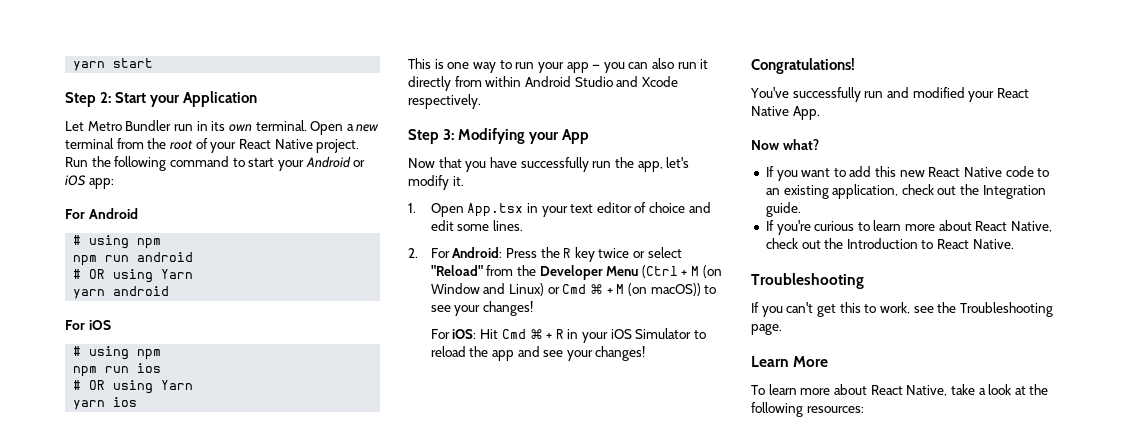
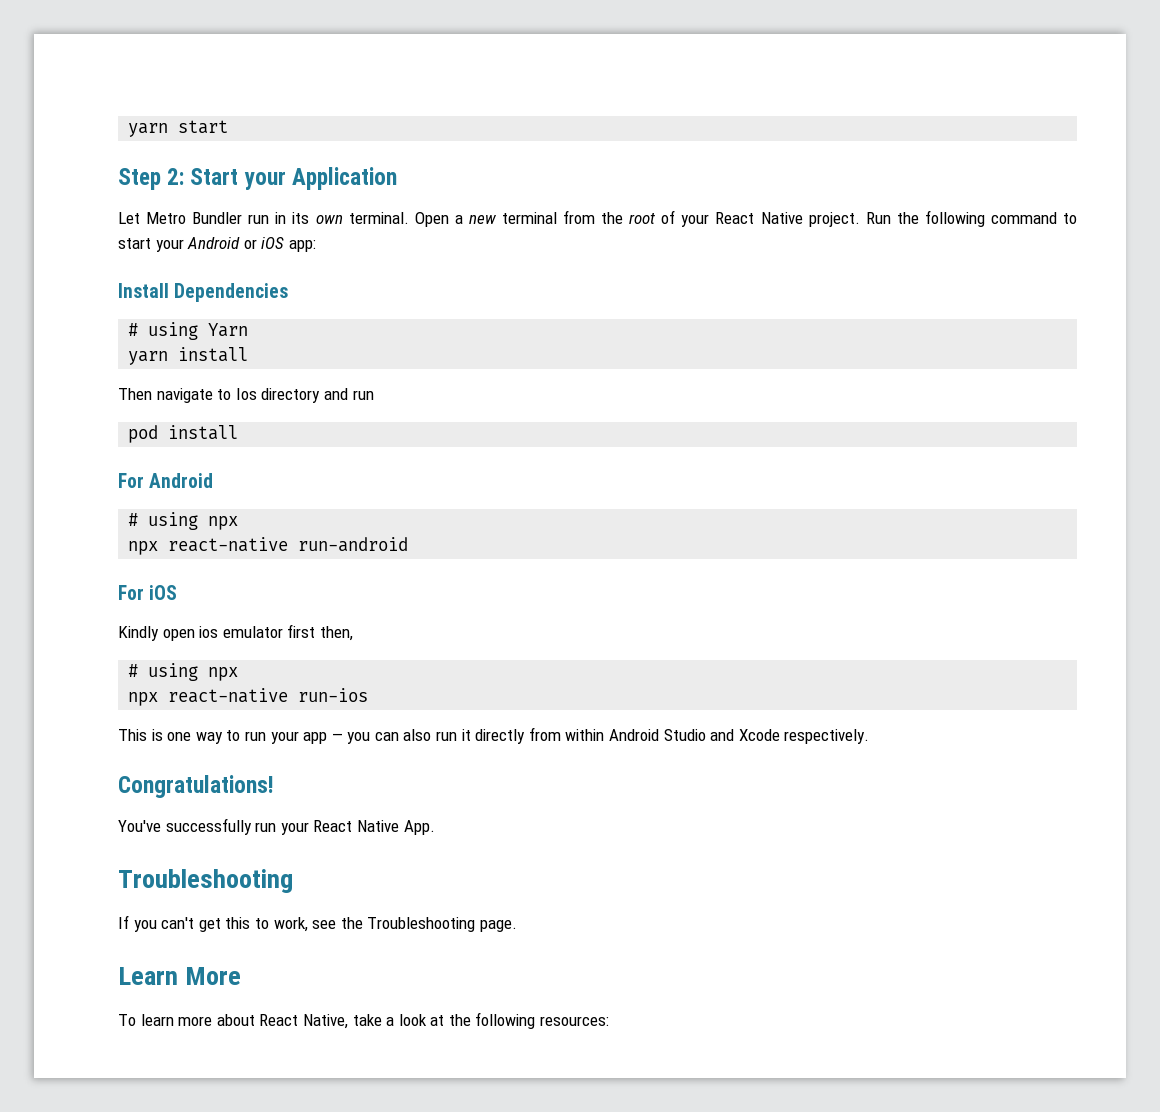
+ Install Dependencies
+ # using Yarn
+ yarn install
+ Then navigate to Ios directory and run
+ pod install
  For Android
- # using npm
- npm run android
- # OR using Yarn
- yarn android
+ # using npx
+ npx react-native run-android
  For iOS
- # using npm
- npm run ios
- # OR using Yarn
- yarn ios
+ Kindly open ios emulator first then,
+ # using npx
+ npx react-native run-ios
- Step 3: Modifying your App
- Now that you have successfully run the app, let's modify it.
- 1. Open App.tsx in your text editor of choice and edit some lines.
- 2. For Android: Press the R key twice or select "Reload" from the Developer Menu (Ctrl + M (on Window and Linux) or Cmd ⌘ + M (on macOS)) to see your changes!
- For iOS: Hit Cmd ⌘ + R in your iOS Simulator to reload the app and see your changes!
- You've successfully run and modified your React Native App.
+ You've successfully run your React Native App.
- Now what?
- If you want to add this new React Native code to an existing application, check out the Integration guide.
- If you're curious to learn more about React Native, check out the Introduction to React Native.

